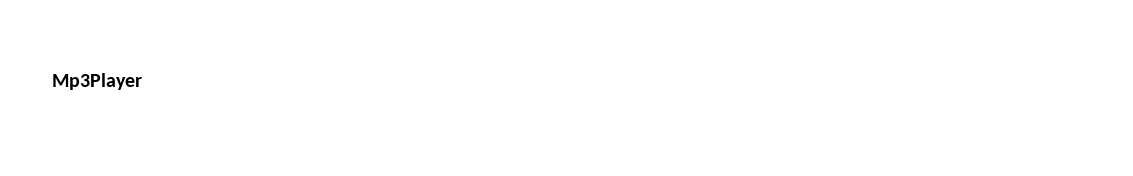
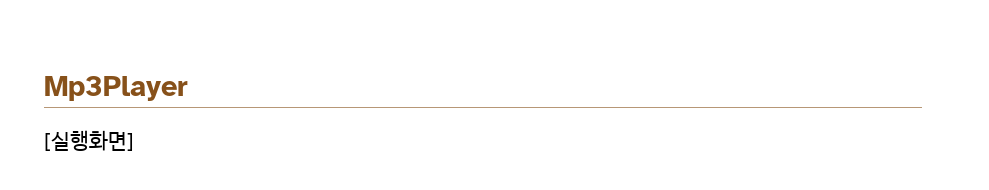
+ [실행화면]

